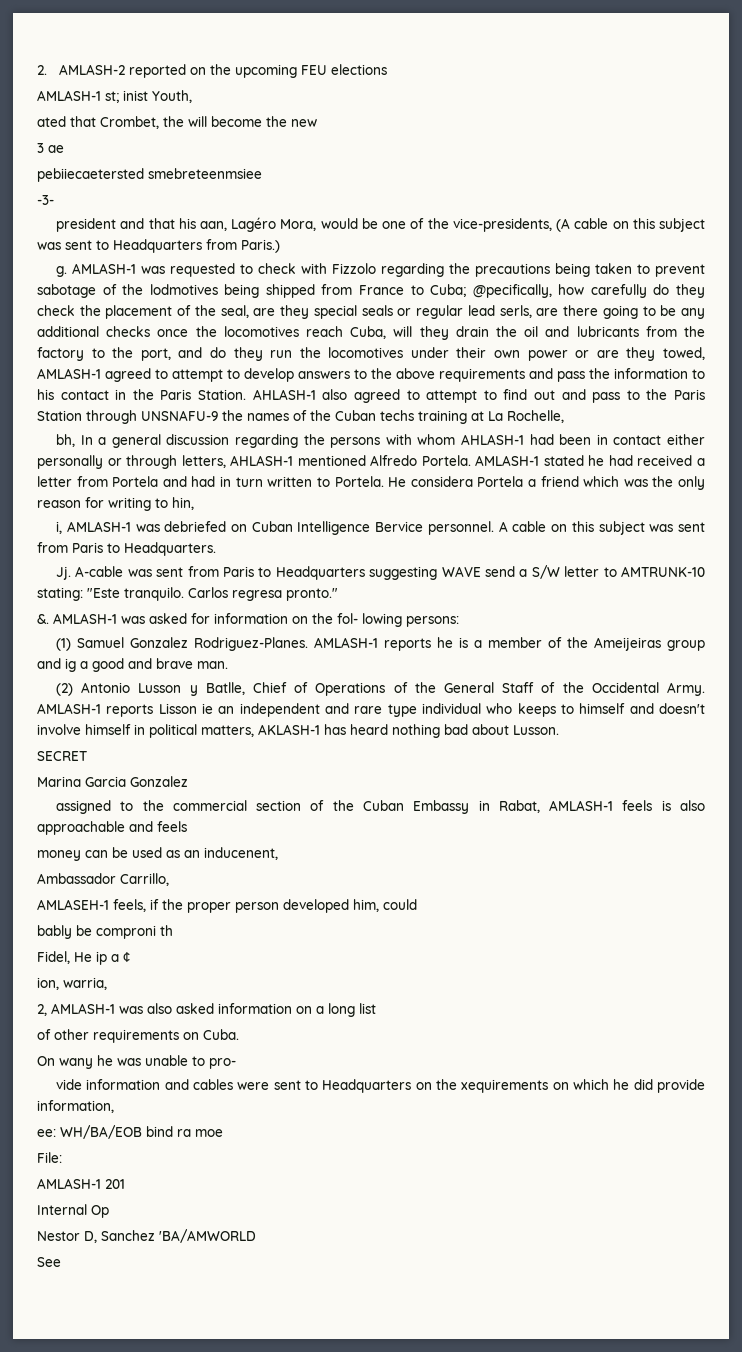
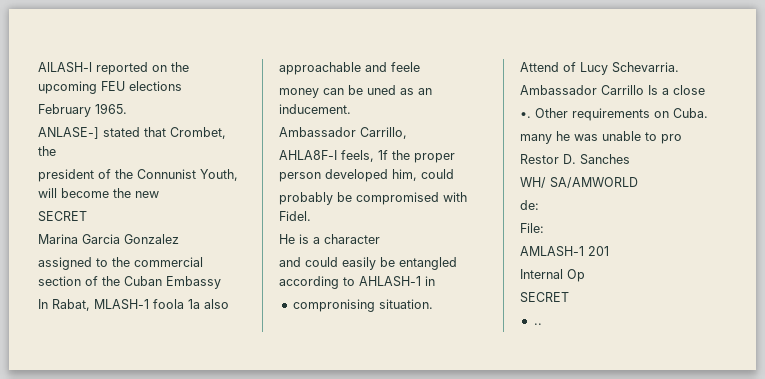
- 2. AMLASH-2 reported on the upcoming FEU elections
+ AlLASH-l reported on the upcoming FEU elections
- AMLASH-1 st; inist Youth,
- ated that Crombet, the will become the new
- 3 ae
- pebiiecaetersted smebreteenmsiee
- -3-
- president and that his aan, Lagéro Mora, would be one of the vice-presidents, (A cable on this subject was sent to Headquarters from Paris.)
- g. AMLASH-1 was requested to check with Fizzolo regarding the precautions being taken to prevent sabotage of the lodmotives being shipped from France to Cuba; @pecifically, how carefully do they check the placement of the seal, are they special seals or regular lead serls, are there going to be any additional checks once the locomotives reach Cuba, will they drain the oil and lubricants from the factory to the port, and do they run the locomotives under their own power or are they towed, AMLASH-1 agreed to attempt to develop answers to the above requirements and pass the information to his contact in the Paris Station. AHLASH-1 also agreed to attempt to find out and pass to the Paris Station through UNSNAFU-9 the names of the Cuban techs training at La Rochelle,
- bh, In a general discussion regarding the persons with whom AHLASH-1 had been in contact either personally or through letters, AHLASH-1 mentioned Alfredo Portela. AMLASH-1 stated he had received a letter from Portela and had in turn written to Portela. He considera Portela a friend which was the only reason for writing to hin,
- i, AMLASH-1 was debriefed on Cuban Intelligence Bervice personnel. A cable on this subject was sent from Paris to Headquarters.
- Jj. A-cable was sent from Paris to Headquarters suggesting WAVE send a S/W letter to AMTRUNK-10 stating: "Este tranquilo. Carlos regresa pronto."
- &. AMLASH-1 was asked for information on the fol- lowing persons:
- (1) Samuel Gonzalez Rodriguez-Planes. AMLASH-1 reports he is a member of the Ameijeiras group and ig a good and brave man.
- (2) Antonio Lusson y Batlle, Chief of Operations of the General Staff of the Occidental Army. AMLASH-1 reports Lisson ie an independent and rare type individual who keeps to himself and doesn't involve himself in political matters, AKLASH-1 has heard nothing bad about Lusson.
+ February 1965.
+ ANLASE-] stated that Crombet, the
+ president of the Connunist Youth, will become the new
- assigned to the commercial section of the Cuban Embassy in Rabat, AMLASH-1 feels is also approachable and feels
+ assigned to the commercial section of the Cuban Embassy
+ In Rabat, MLASH-1 foola 1a also approachable and feele
- money can be used as an inducenent,
+ money can be uned as an inducement.
- AMLASEH-1 feels, if the proper person developed him, could
+ AHLA8F-I feels, 1f the proper person developed him, could
- bably be comproni th
- Fidel, He ip a ¢
- ion, warria,
- 2, AMLASH-1 was also asked information on a long list
- of other requirements on Cuba.
+ probably be compromised with Fidel.
+ He is a character
+ and could easily be entangled according to AHLASH-1 in
+ compronising situation.
+ Attend of Lucy Schevarria.
+ Ambassador Carrillo Is a close
+ •. Other requirements on Cuba.
- On wany he was unable to pro-
- vide information and cables were sent to Headquarters on the xequirements on which he did provide information,
- ee: WH/BA/EOB bind ra moe
+ many he was unable to pro
+ Restor D. Sanches
+ WH/ SA/AMWORLD
+ de:
  Internal Op
- Nestor D, Sanchez 'BA/AMWORLD
- See
+ SECRET
+ ..

